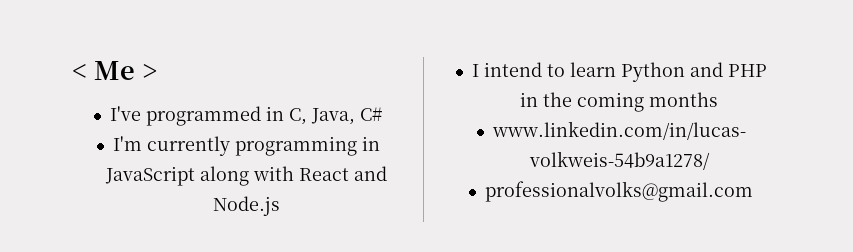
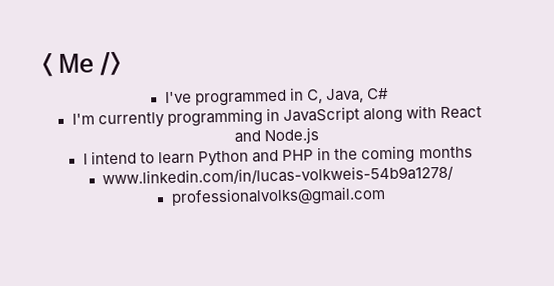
- < Me >
+ < Me />

